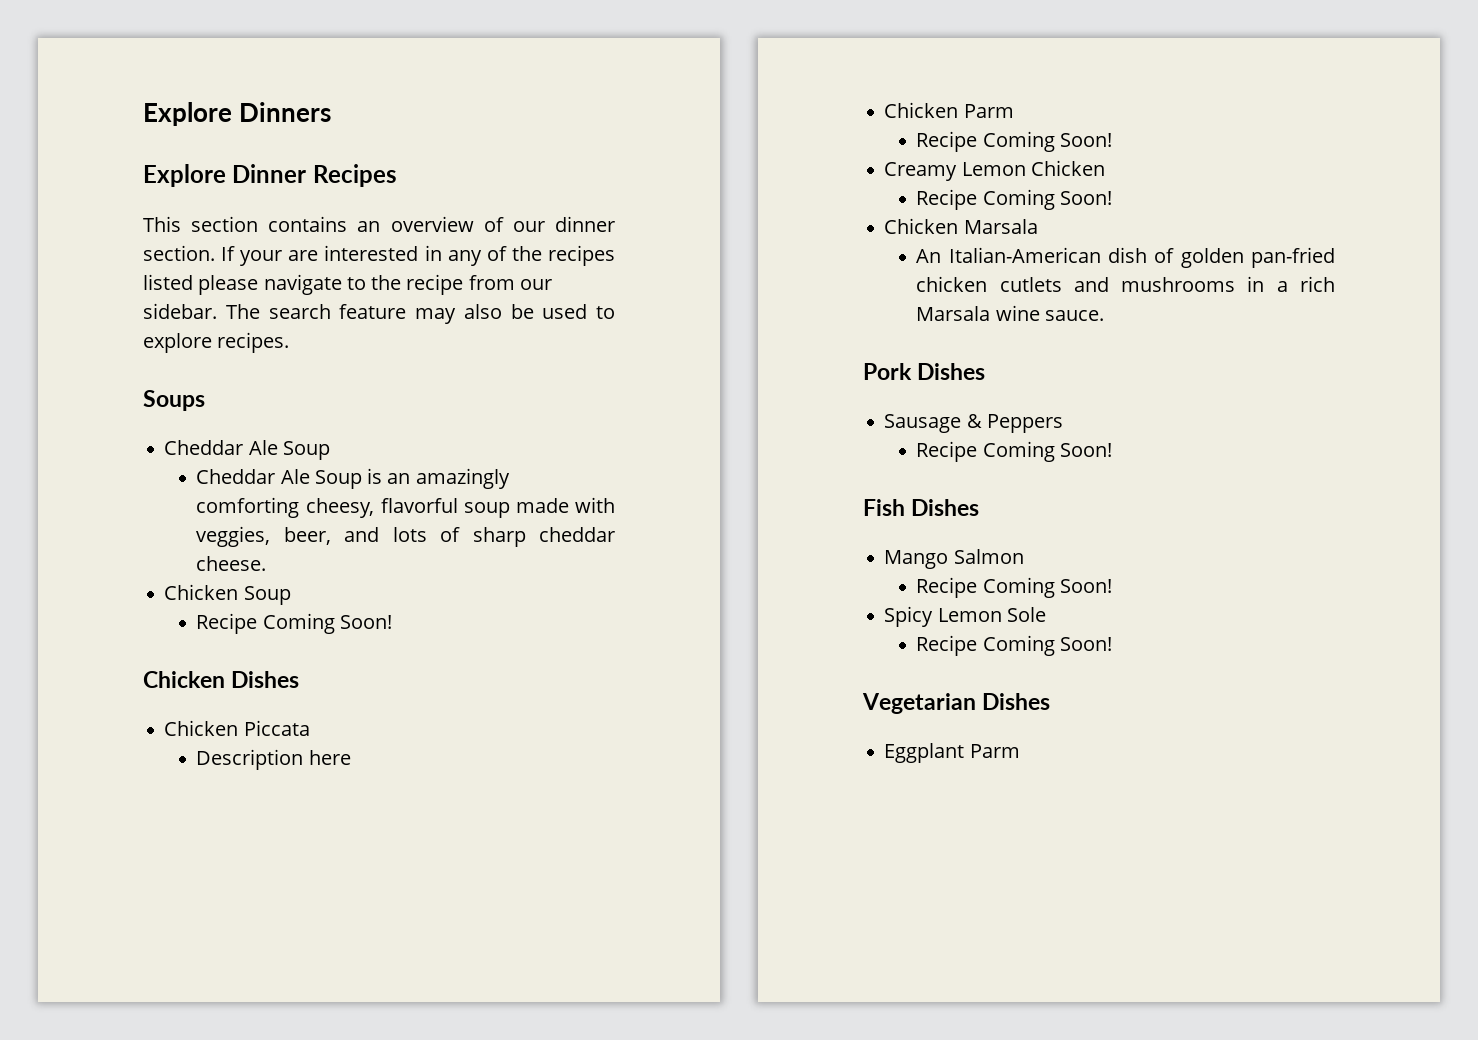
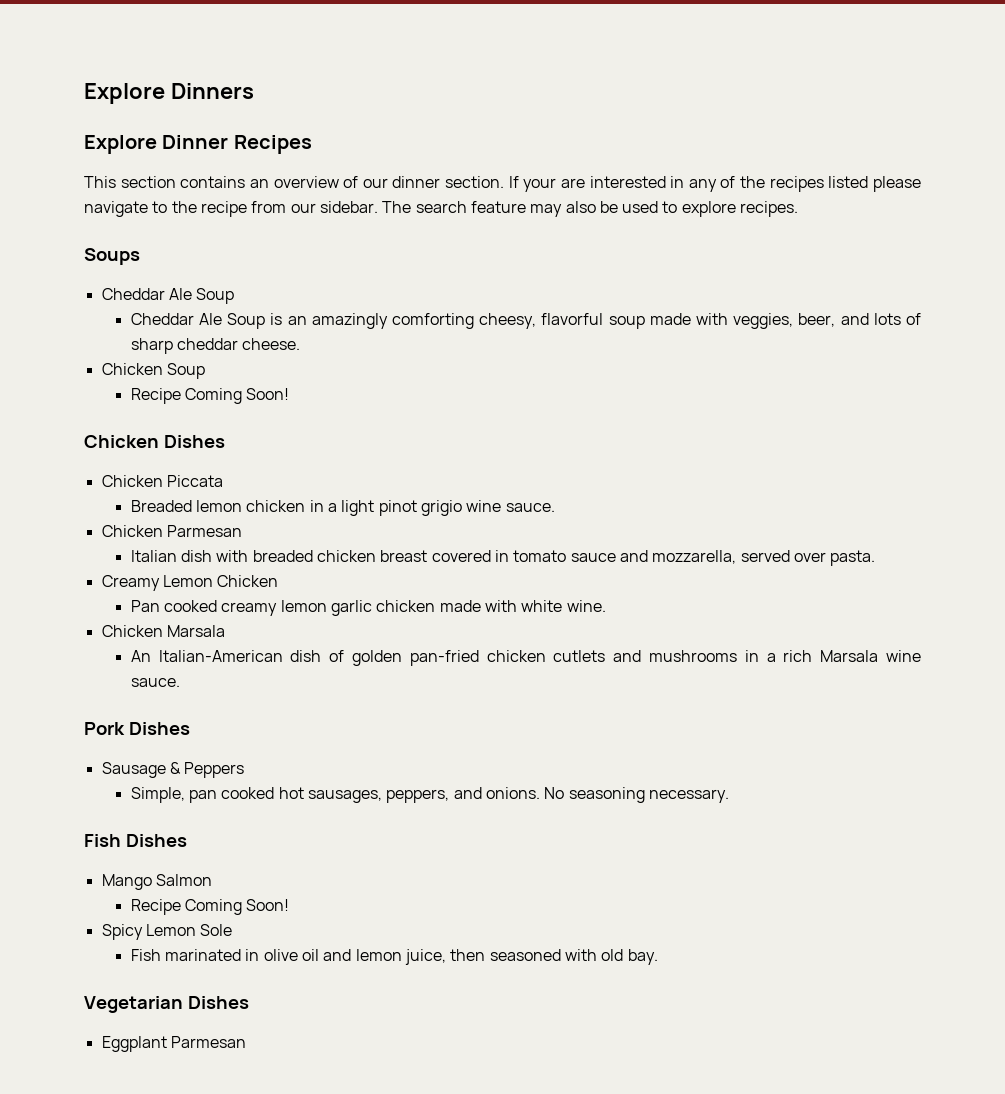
- Description here
- Chicken Parm
- Recipe Coming Soon!
+ Breaded lemon chicken in a light pinot grigio wine sauce.
+ Chicken Parmesan
+ Italian dish with breaded chicken breast covered in tomato sauce and mozzarella, served over pasta.
  Creamy Lemon Chicken
- Recipe Coming Soon!
+ Pan cooked creamy lemon garlic chicken made with white wine.
  Sausage & Peppers
- Recipe Coming Soon!
+ Simple, pan cooked hot sausages, peppers, and onions. No seasoning necessary.
  Spicy Lemon Sole
- Recipe Coming Soon!
+ Fish marinated in olive oil and lemon juice, then seasoned with old bay.
- Eggplant Parm
+ Eggplant Parmesan

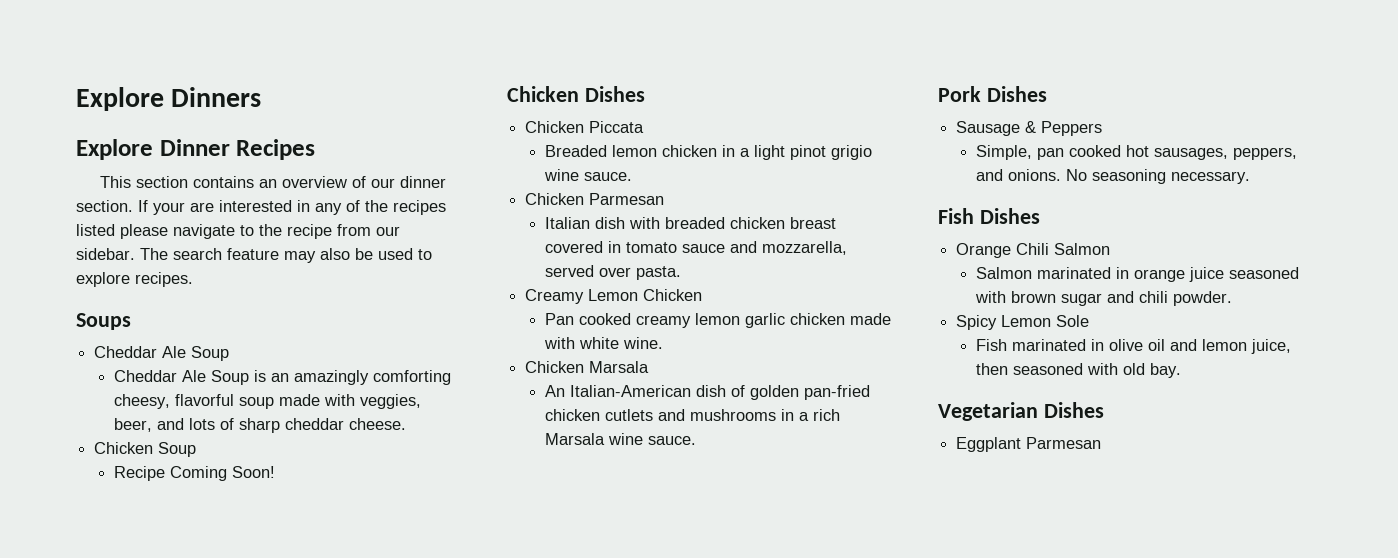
- Mango Salmon
- Recipe Coming Soon!
+ Orange Chili Salmon
+ Salmon marinated in orange juice seasoned with brown sugar and chili powder.

